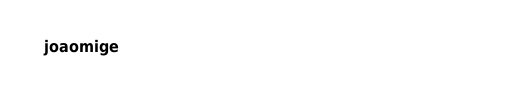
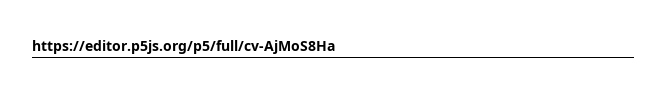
- joaomige
+ https://editor.p5js.org/p5/full/cv-AjMoS8Ha

